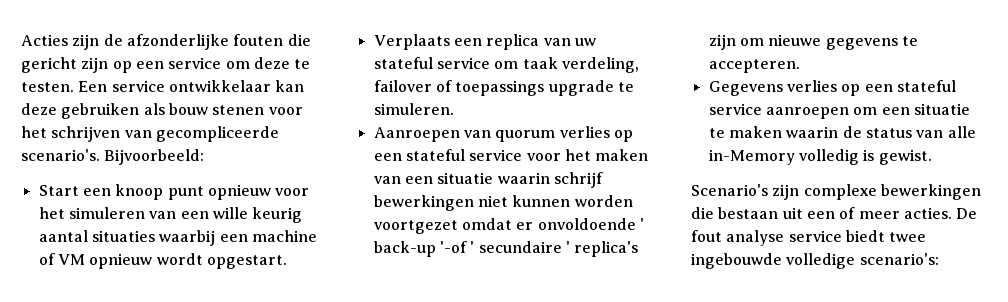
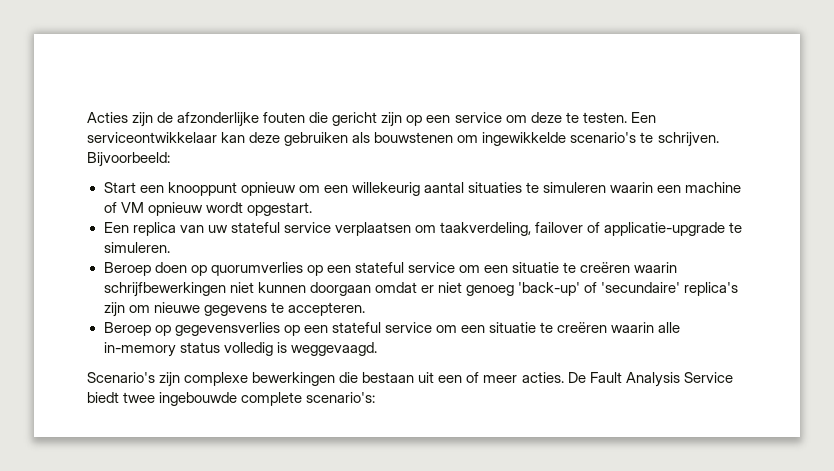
- Een service ontwikkelaar kan deze gebruiken als bouw stenen voor het schrijven van gecompliceerde scenario's. Bijvoorbeeld:
- Start een knoop punt opnieuw voor het simuleren van een wille keurig aantal situaties waarbij een machine of VM opnieuw wordt opgestart.
+ Een serviceontwikkelaar kan deze gebruiken als bouwstenen om ingewikkelde scenario's te schrijven. Bijvoorbeeld:
+ Start een knooppunt opnieuw om een willekeurig aantal situaties te simuleren waarin een machine of VM opnieuw wordt opgestart.
- Verplaats een replica van uw stateful service om taak verdeling, failover of toepassings upgrade te simuleren.
- Aanroepen van quorum verlies op een stateful service voor het maken van een situatie waarin schrijf bewerkingen niet kunnen worden voortgezet omdat er onvoldoende ' back-up '-of ' secundaire ' replica's zijn om nieuwe gegevens te accepteren.
+ Een replica van uw stateful service verplaatsen om taakverdeling, failover of applicatie-upgrade te simuleren.
+ Beroep doen op quorumverlies op een stateful service om een situatie te creëren waarin schrijfbewerkingen niet kunnen doorgaan omdat er niet genoeg 'back-up' of 'secundaire' replica's zijn om nieuwe gegevens te accepteren.
- Gegevens verlies op een stateful service aanroepen om een situatie te maken waarin de status van alle in-Memory volledig is gewist.
+ Beroep op gegevensverlies op een stateful service om een situatie te creëren waarin alle in-memory status volledig is weggevaagd.
- De fout analyse service biedt twee ingebouwde volledige scenario's:
+ De Fault Analysis Service biedt twee ingebouwde complete scenario's:

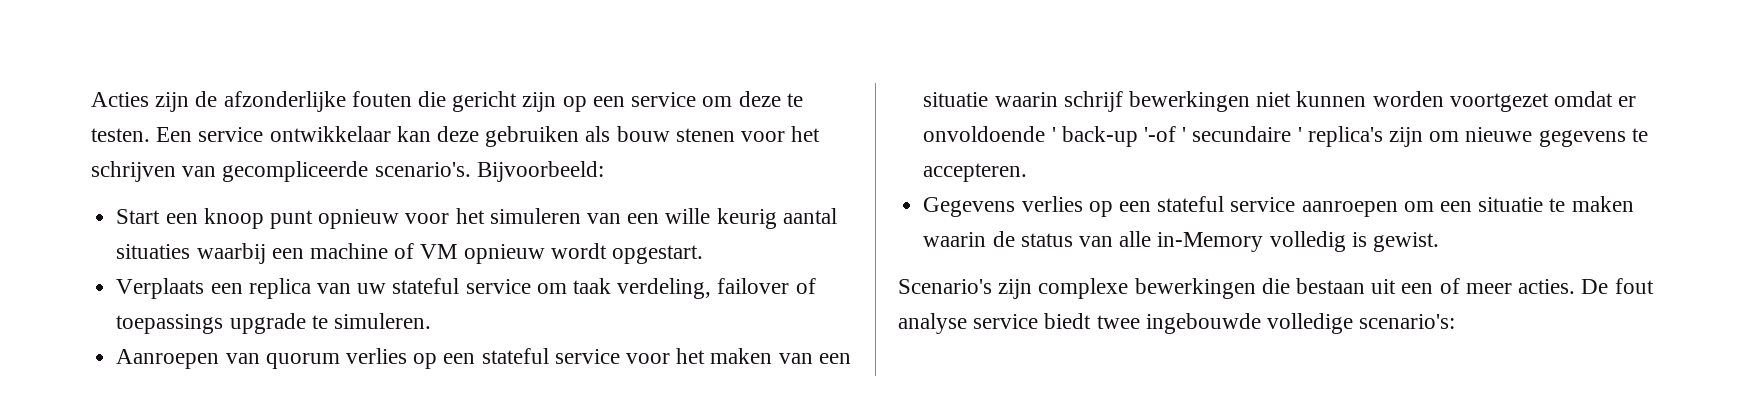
- Een serviceontwikkelaar kan deze gebruiken als bouwstenen om ingewikkelde scenario's te schrijven. Bijvoorbeeld:
- Start een knooppunt opnieuw om een willekeurig aantal situaties te simuleren waarin een machine of VM opnieuw wordt opgestart.
+ Een service ontwikkelaar kan deze gebruiken als bouw stenen voor het schrijven van gecompliceerde scenario's. Bijvoorbeeld:
+ Start een knoop punt opnieuw voor het simuleren van een wille keurig aantal situaties waarbij een machine of VM opnieuw wordt opgestart.
- Een replica van uw stateful service verplaatsen om taakverdeling, failover of applicatie-upgrade te simuleren.
- Beroep doen op quorumverlies op een stateful service om een situatie te creëren waarin schrijfbewerkingen niet kunnen doorgaan omdat er niet genoeg 'back-up' of 'secundaire' replica's zijn om nieuwe gegevens te accepteren.
+ Verplaats een replica van uw stateful service om taak verdeling, failover of toepassings upgrade te simuleren.
+ Aanroepen van quorum verlies op een stateful service voor het maken van een situatie waarin schrijf bewerkingen niet kunnen worden voortgezet omdat er onvoldoende ' back-up '-of ' secundaire ' replica's zijn om nieuwe gegevens te accepteren.
- Beroep op gegevensverlies op een stateful service om een situatie te creëren waarin alle in-memory status volledig is weggevaagd.
+ Gegevens verlies op een stateful service aanroepen om een situatie te maken waarin de status van alle in-Memory volledig is gewist.
- De Fault Analysis Service biedt twee ingebouwde complete scenario's:
+ De fout analyse service biedt twee ingebouwde volledige scenario's:

